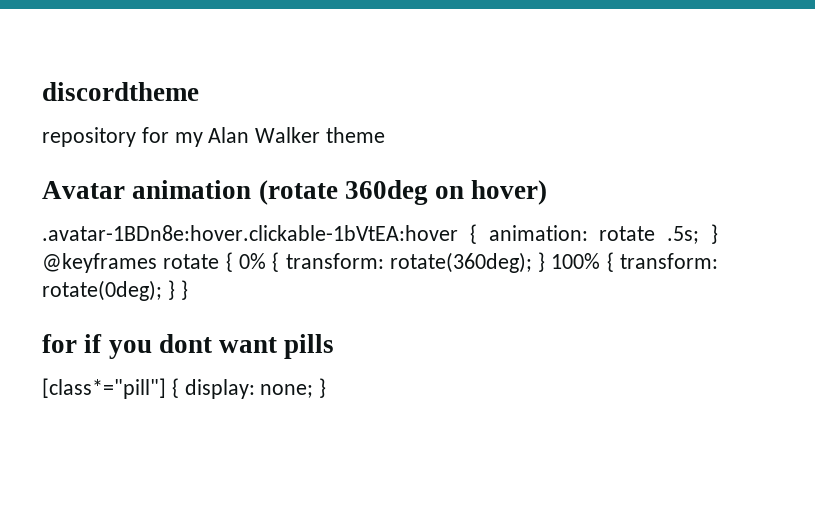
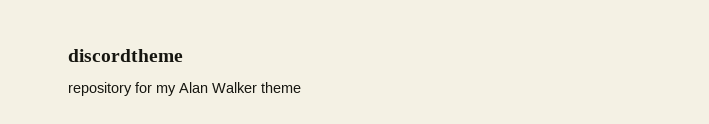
- Avatar animation (rotate 360deg on hover)
- .avatar-1BDn8e:hover.clickable-1bVtEA:hover { animation: rotate .5s; } @keyframes rotate { 0% { transform: rotate(360deg); } 100% { transform: rotate(0deg); } }
- for if you dont want pills
- [class*="pill"] { display: none; }

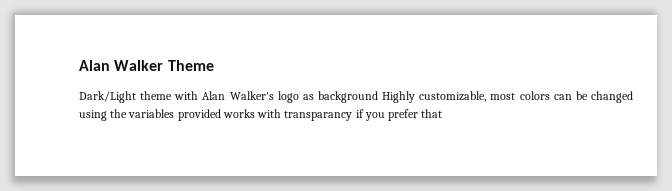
- discordtheme
- repository for my Alan Walker theme
+ Alan Walker Theme
+ Dark/Light theme with Alan Walker's logo as background Highly customizable, most colors can be changed using the variables provided works with transparancy if you prefer that

